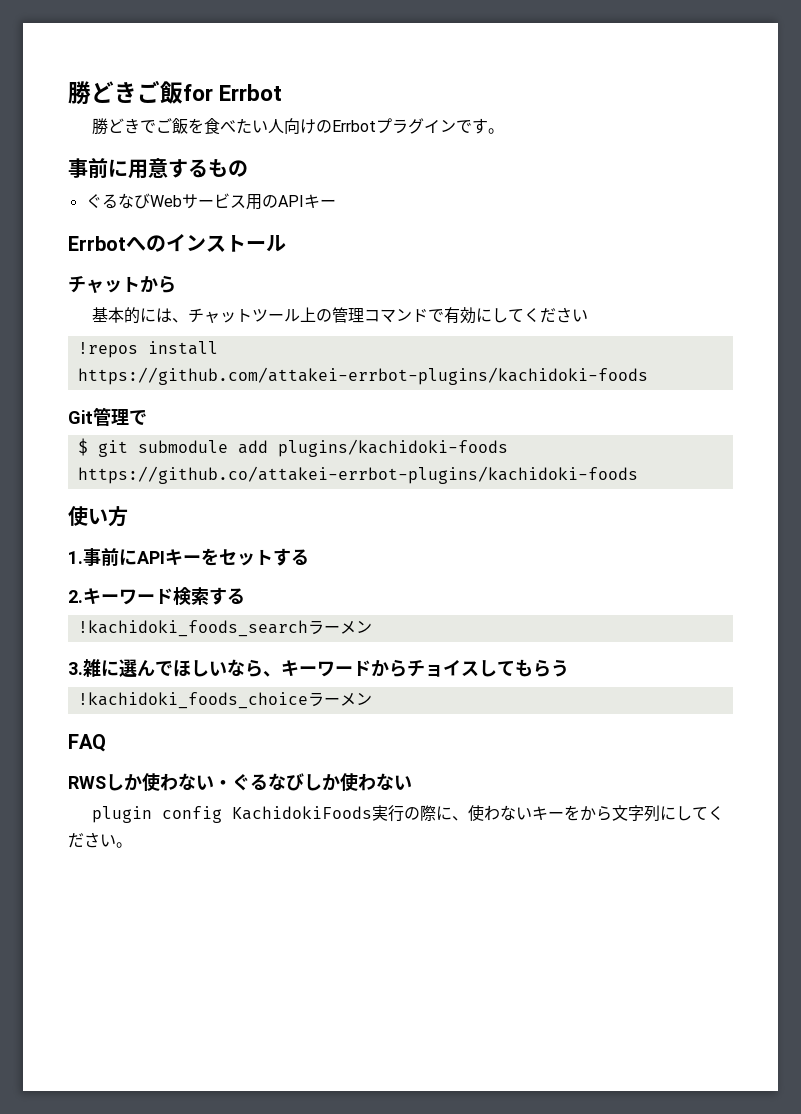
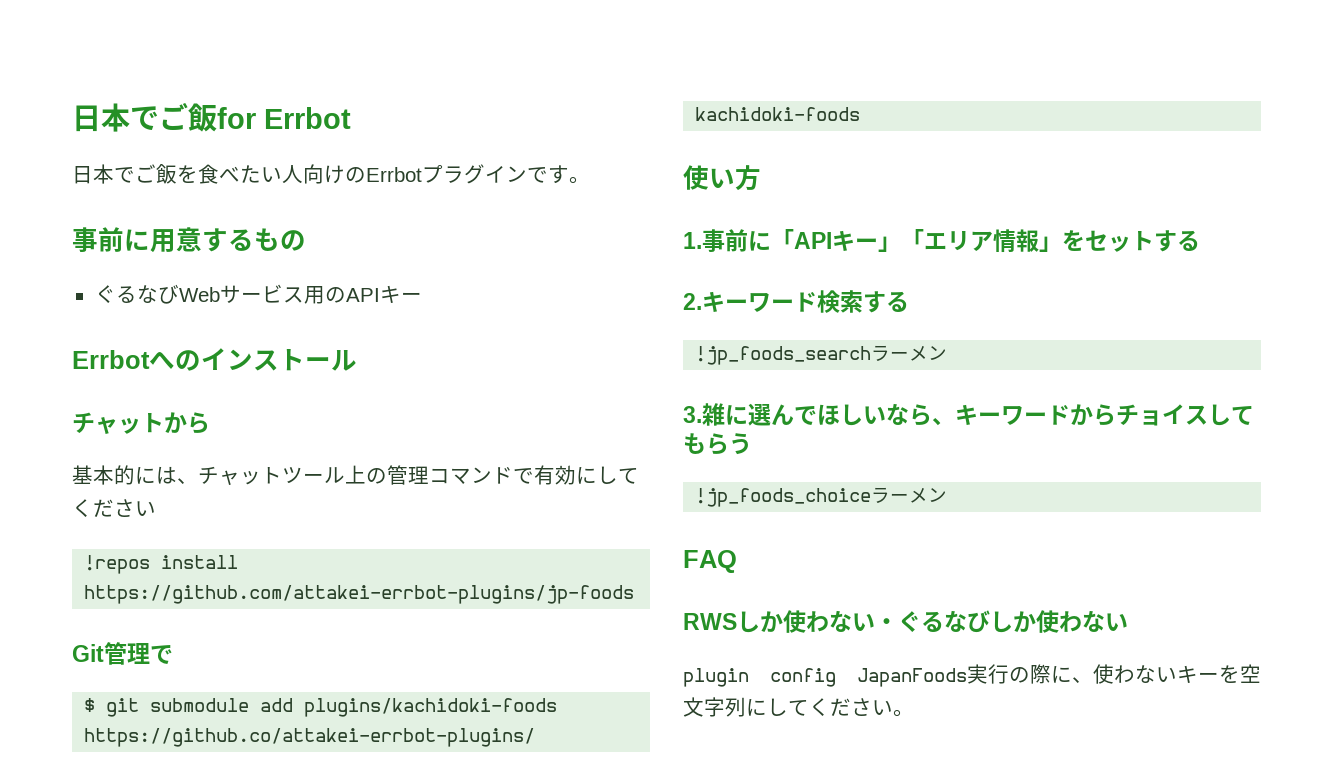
- 勝どきご飯for Errbot
+ 日本でご飯for Errbot
- 勝どきでご飯を食べたい人向けのErrbotプラグインです。
+ 日本でご飯を食べたい人向けのErrbotプラグインです。
- !repos install https://github.com/attakei-errbot-plugins/kachidoki-foods
+ !repos install https://github.com/attakei-errbot-plugins/jp-foods
- 1.事前にAPIキーをセットする
+ 1.事前に「APIキー」「エリア情報」をセットする
- !kachidoki_foods_searchラーメン
+ !jp_foods_searchラーメン
- !kachidoki_foods_choiceラーメン
+ !jp_foods_choiceラーメン
- plugin config KachidokiFoods実行の際に、使わないキーをから文字列にしてください。
+ plugin config JapanFoods実行の際に、使わないキーを空文字列にしてください。

